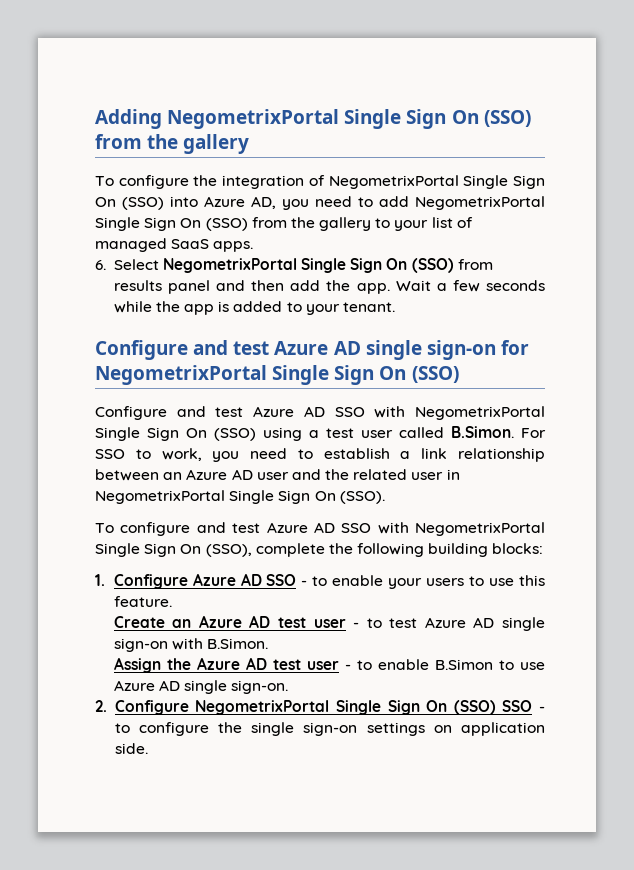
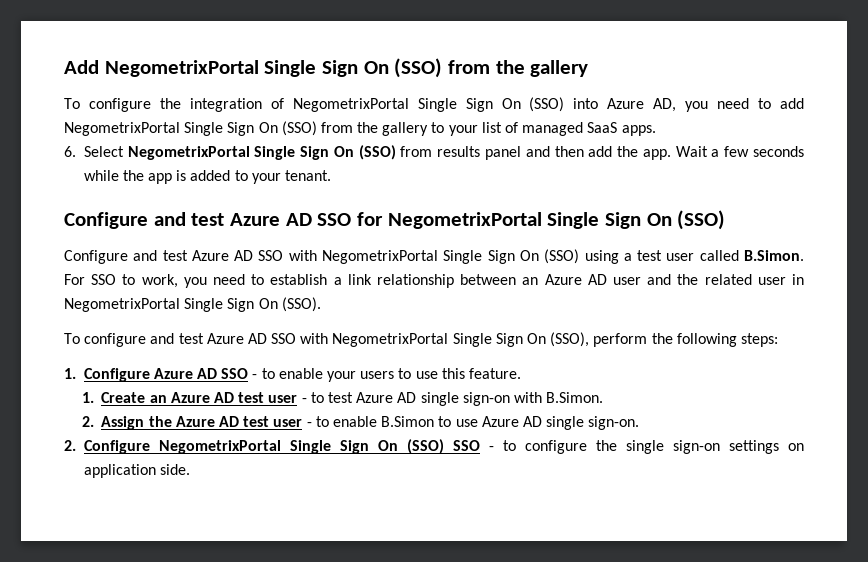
- Adding NegometrixPortal Single Sign On (SSO) from the gallery
+ Add NegometrixPortal Single Sign On (SSO) from the gallery
- Configure and test Azure AD single sign-on for NegometrixPortal Single Sign On (SSO)
+ Configure and test Azure AD SSO for NegometrixPortal Single Sign On (SSO)
- To configure and test Azure AD SSO with NegometrixPortal Single Sign On (SSO), complete the following building blocks:
+ To configure and test Azure AD SSO with NegometrixPortal Single Sign On (SSO), perform the following steps:
- Create an Azure AD test user - to test Azure AD single sign-on with B.Simon.
+ 1. Create an Azure AD test user - to test Azure AD single sign-on with B.Simon.
- Assign the Azure AD test user - to enable B.Simon to use Azure AD single sign-on.
+ 2. Assign the Azure AD test user - to enable B.Simon to use Azure AD single sign-on.

